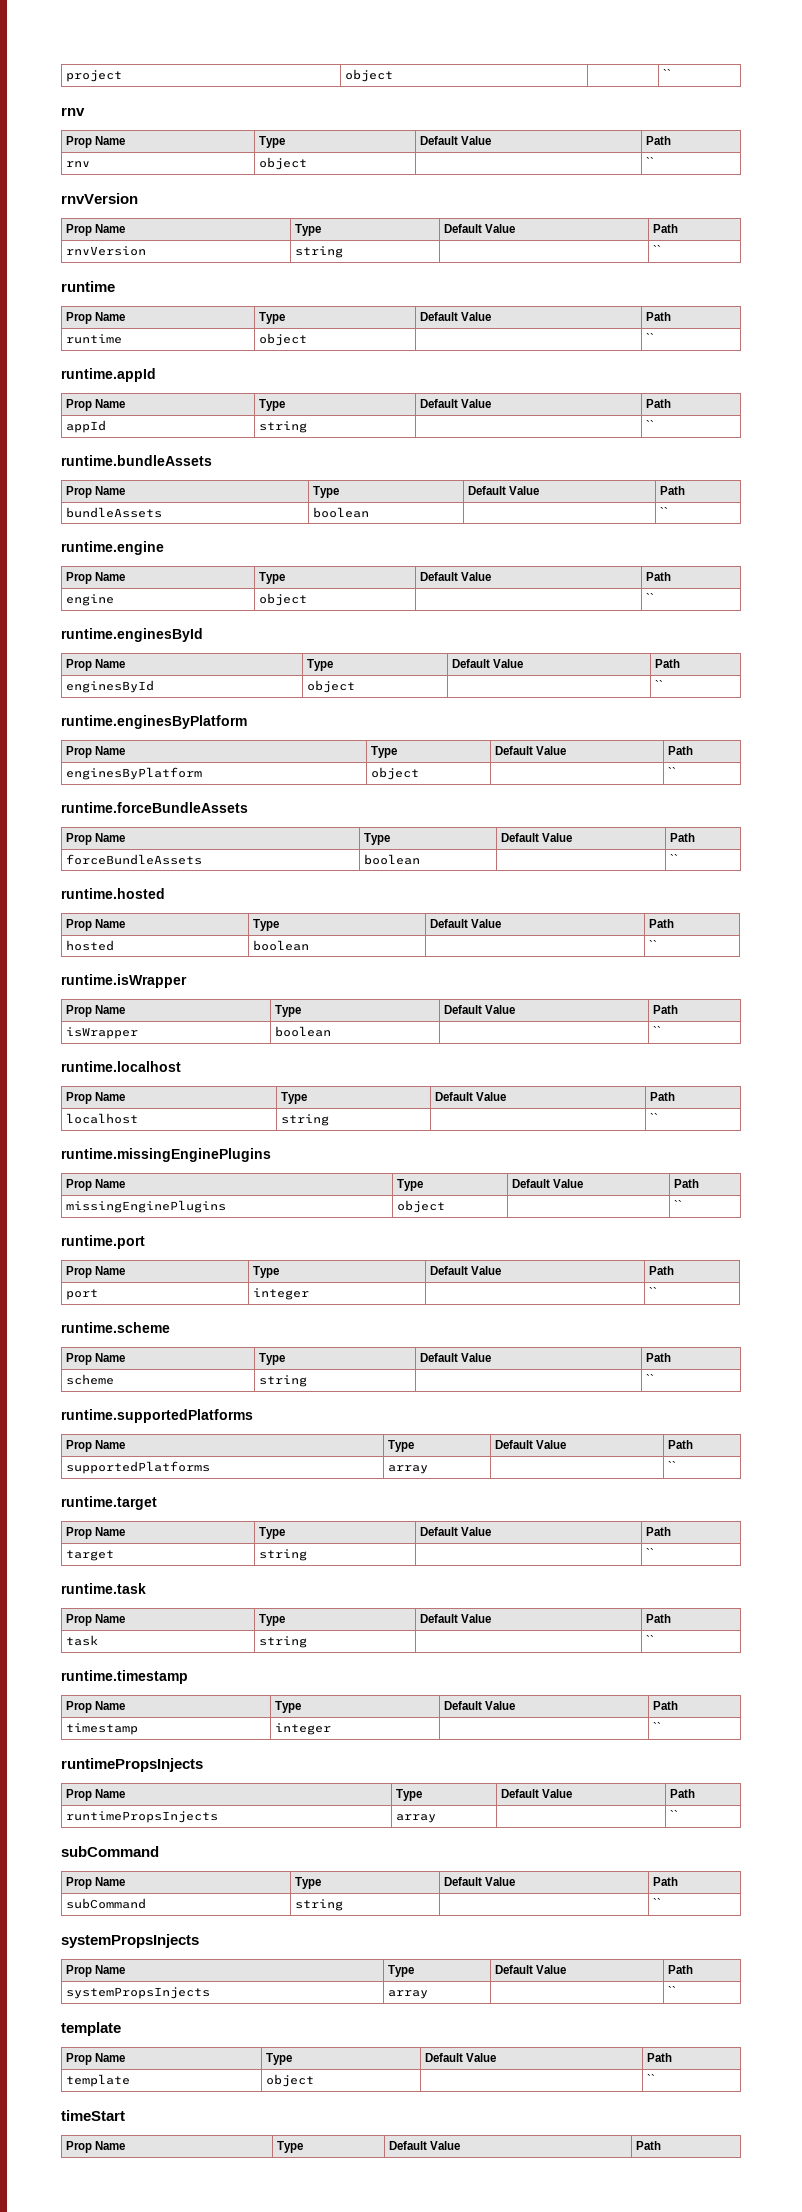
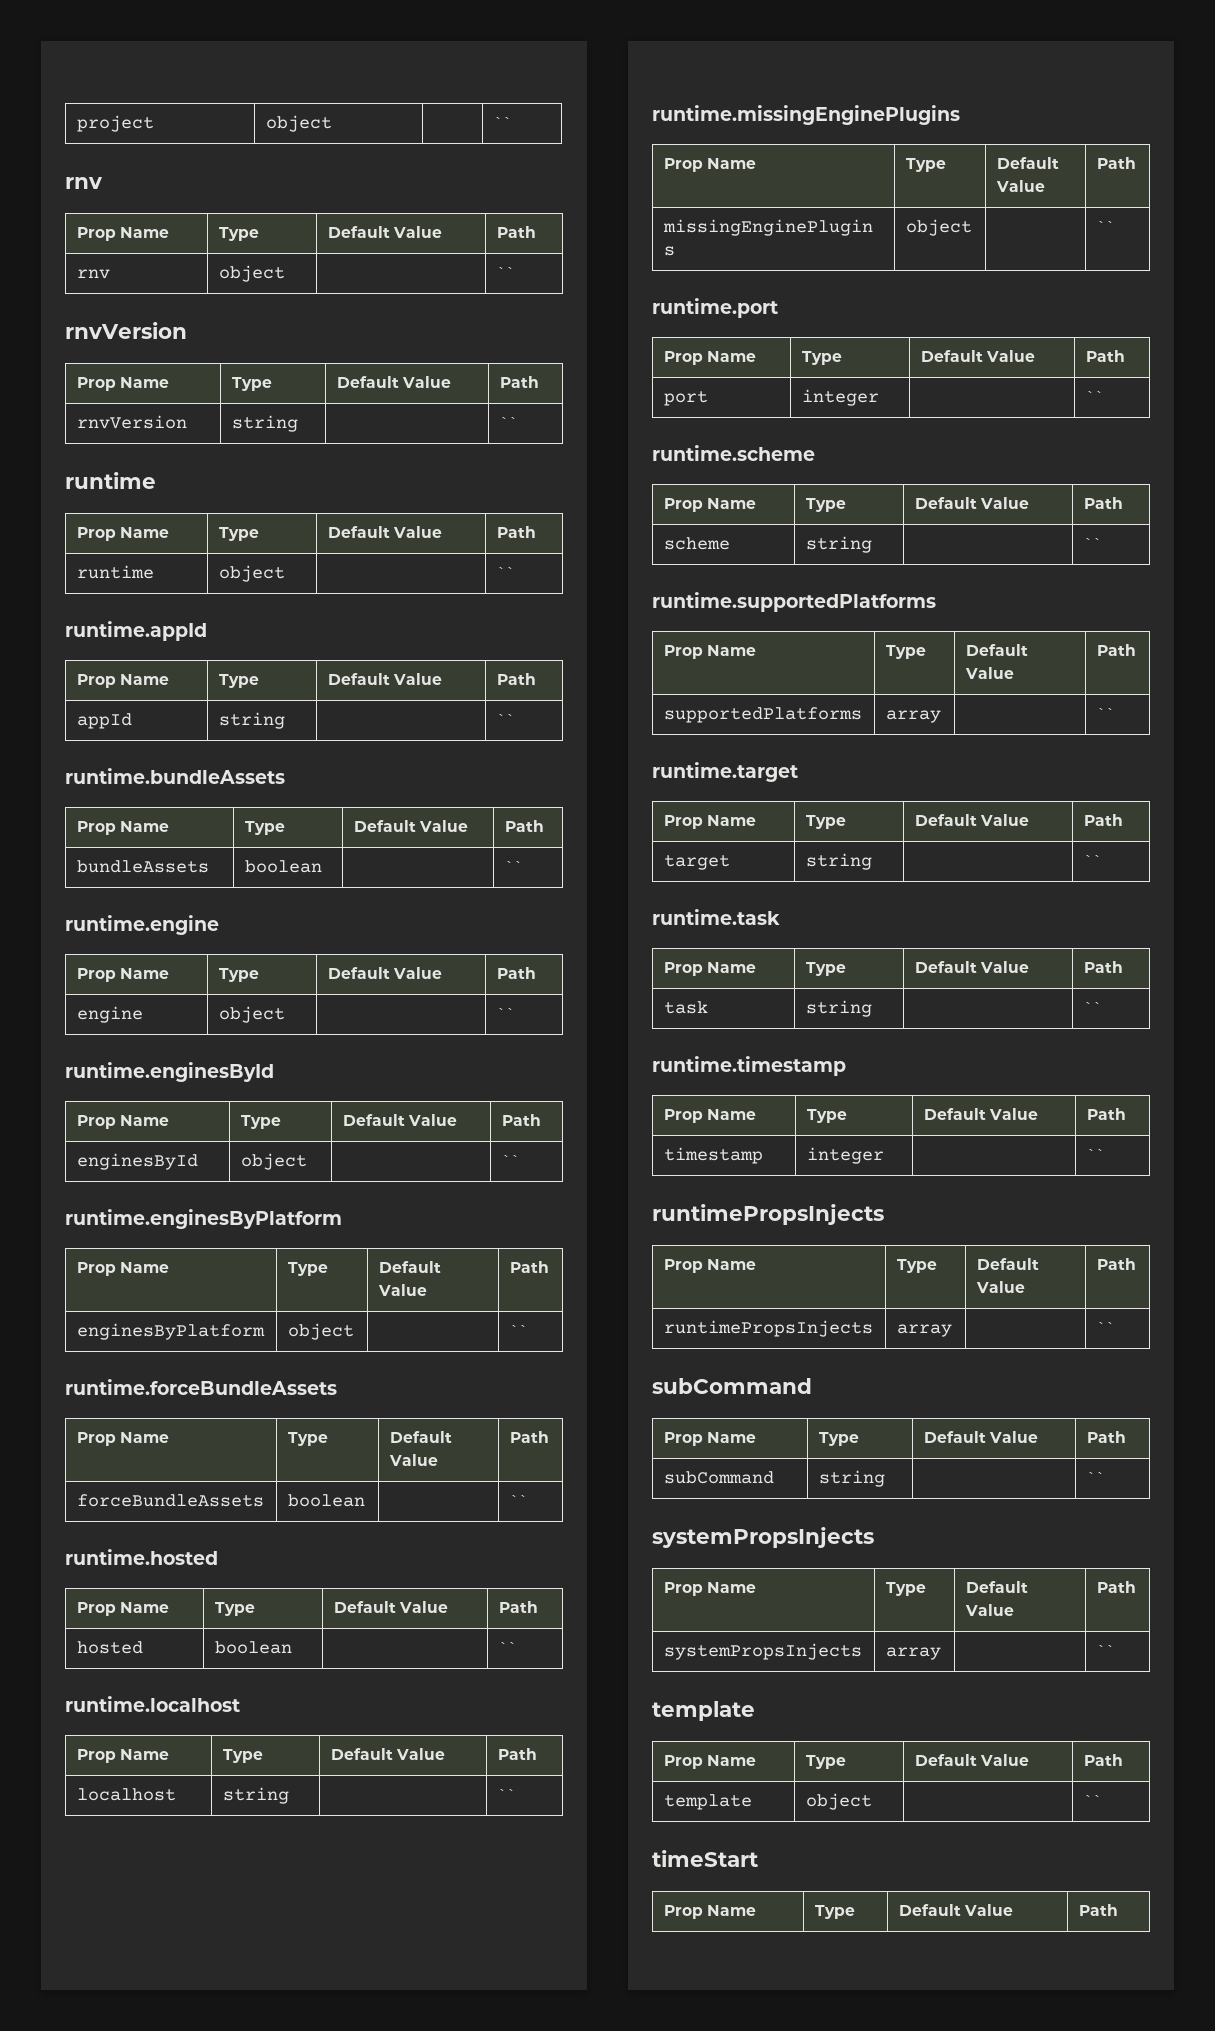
- runtime.isWrapper
- Prop Name | Type | Default Value | Path
- isWrapper | boolean | | ``

